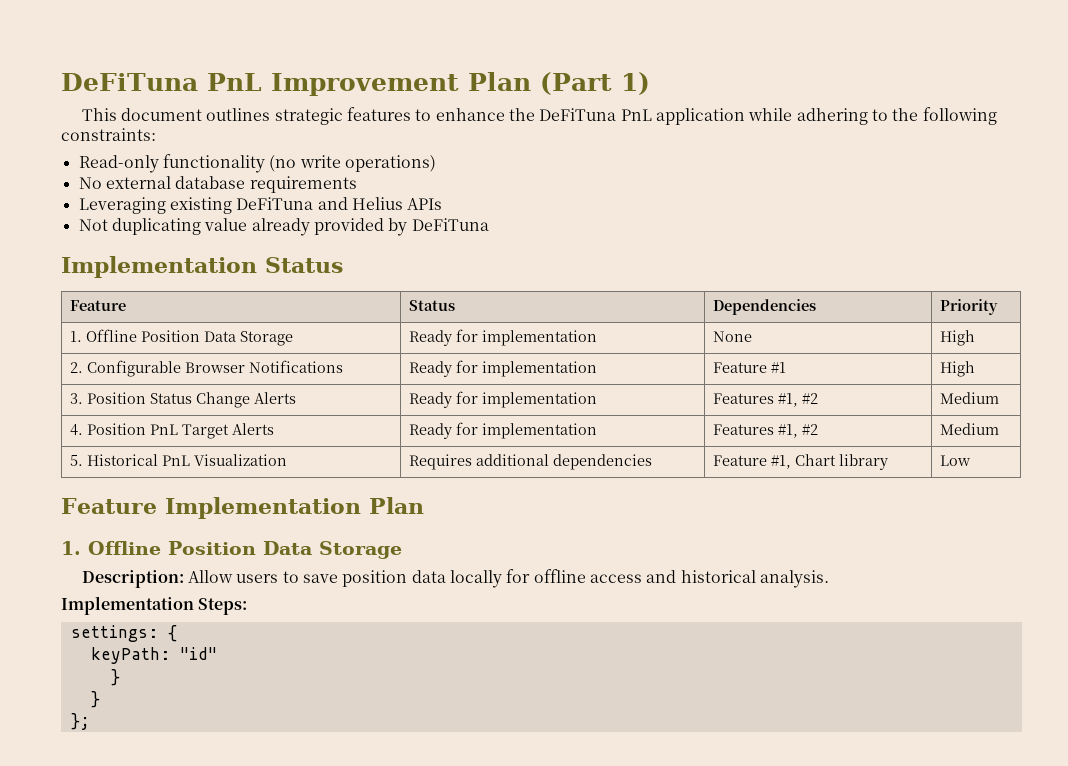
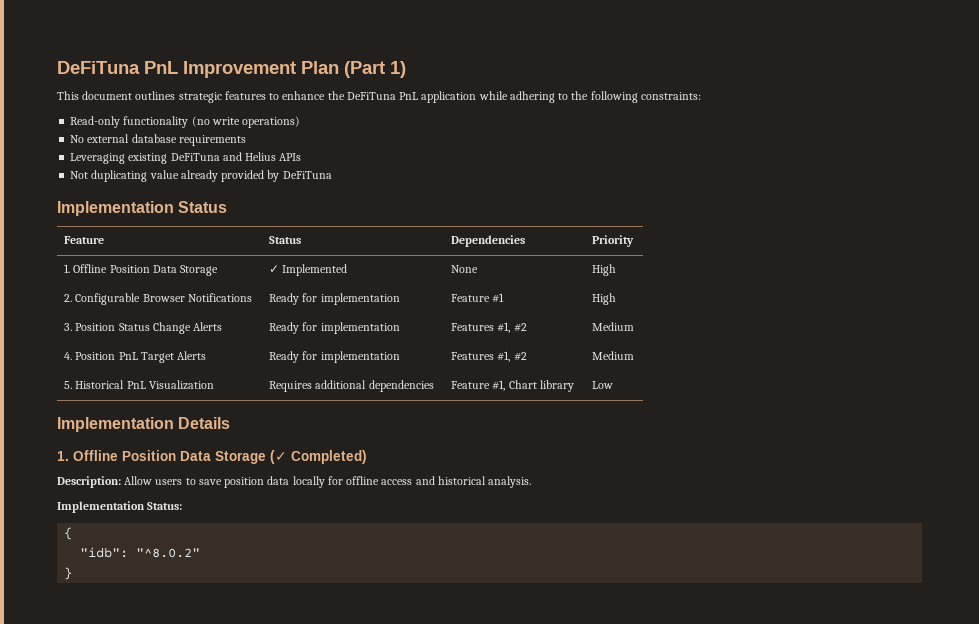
- 1. Offline Position Data Storage | Ready for implementation | None | High
+ 1. Offline Position Data Storage | ✓ Implemented | None | High
- Feature Implementation Plan
- 1. Offline Position Data Storage
+ Implementation Details
+ 1. Offline Position Data Storage (✓ Completed)
- Implementation Steps:
- settings: {
+ Implementation Status:
+ {
- keyPath: "id"
+ "idb": "^8.0.2"
  }
- }
- };

